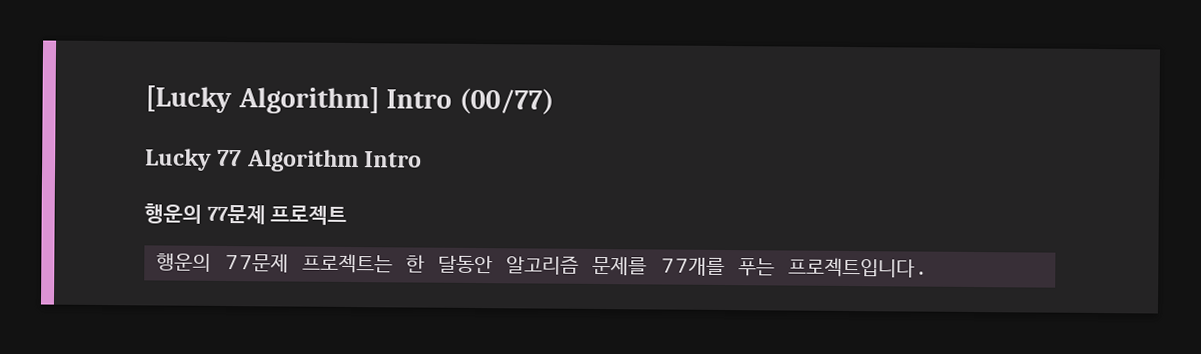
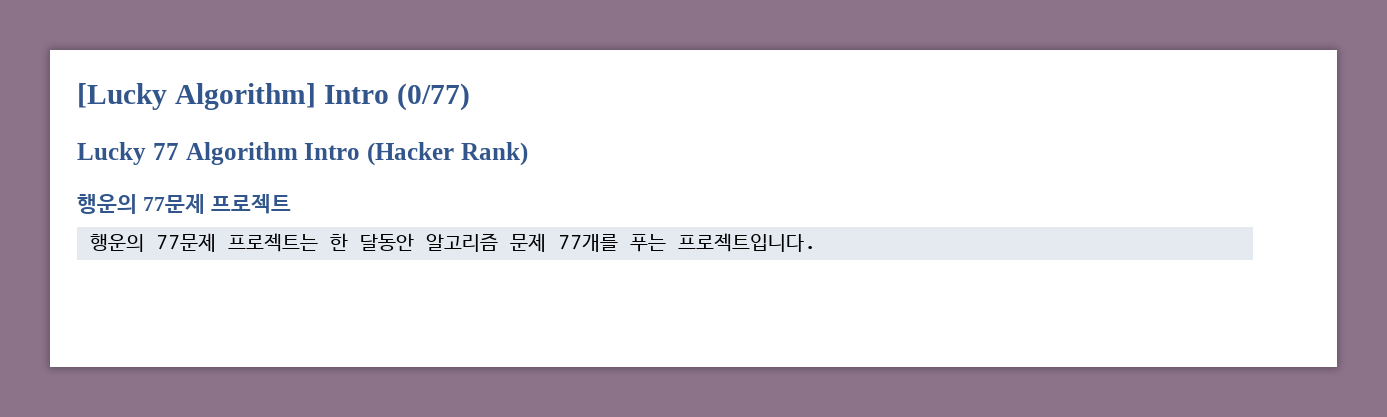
- [Lucky Algorithm] Intro (00/77)
+ [Lucky Algorithm] Intro (0/77)
- Lucky 77 Algorithm Intro
+ Lucky 77 Algorithm Intro (Hacker Rank)
- 행운의 77문제 프로젝트는 한 달동안 알고리즘 문제를 77개를 푸는 프로젝트입니다.
+ 행운의 77문제 프로젝트는 한 달동안 알고리즘 문제 77개를 푸는 프로젝트입니다.

